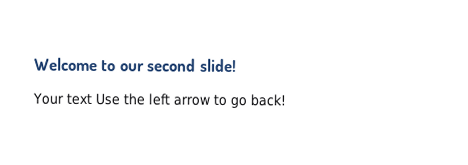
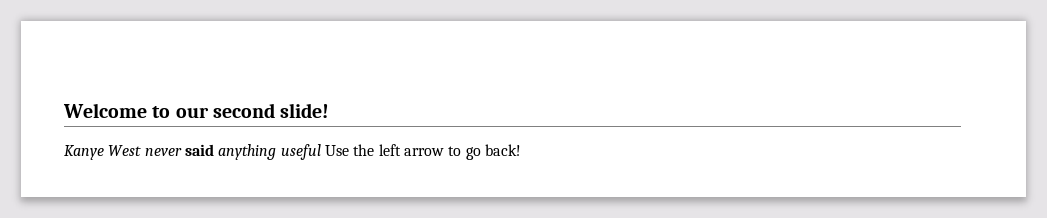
- Your text Use the left arrow to go back!
+ Kanye West never said anything useful Use the left arrow to go back!

